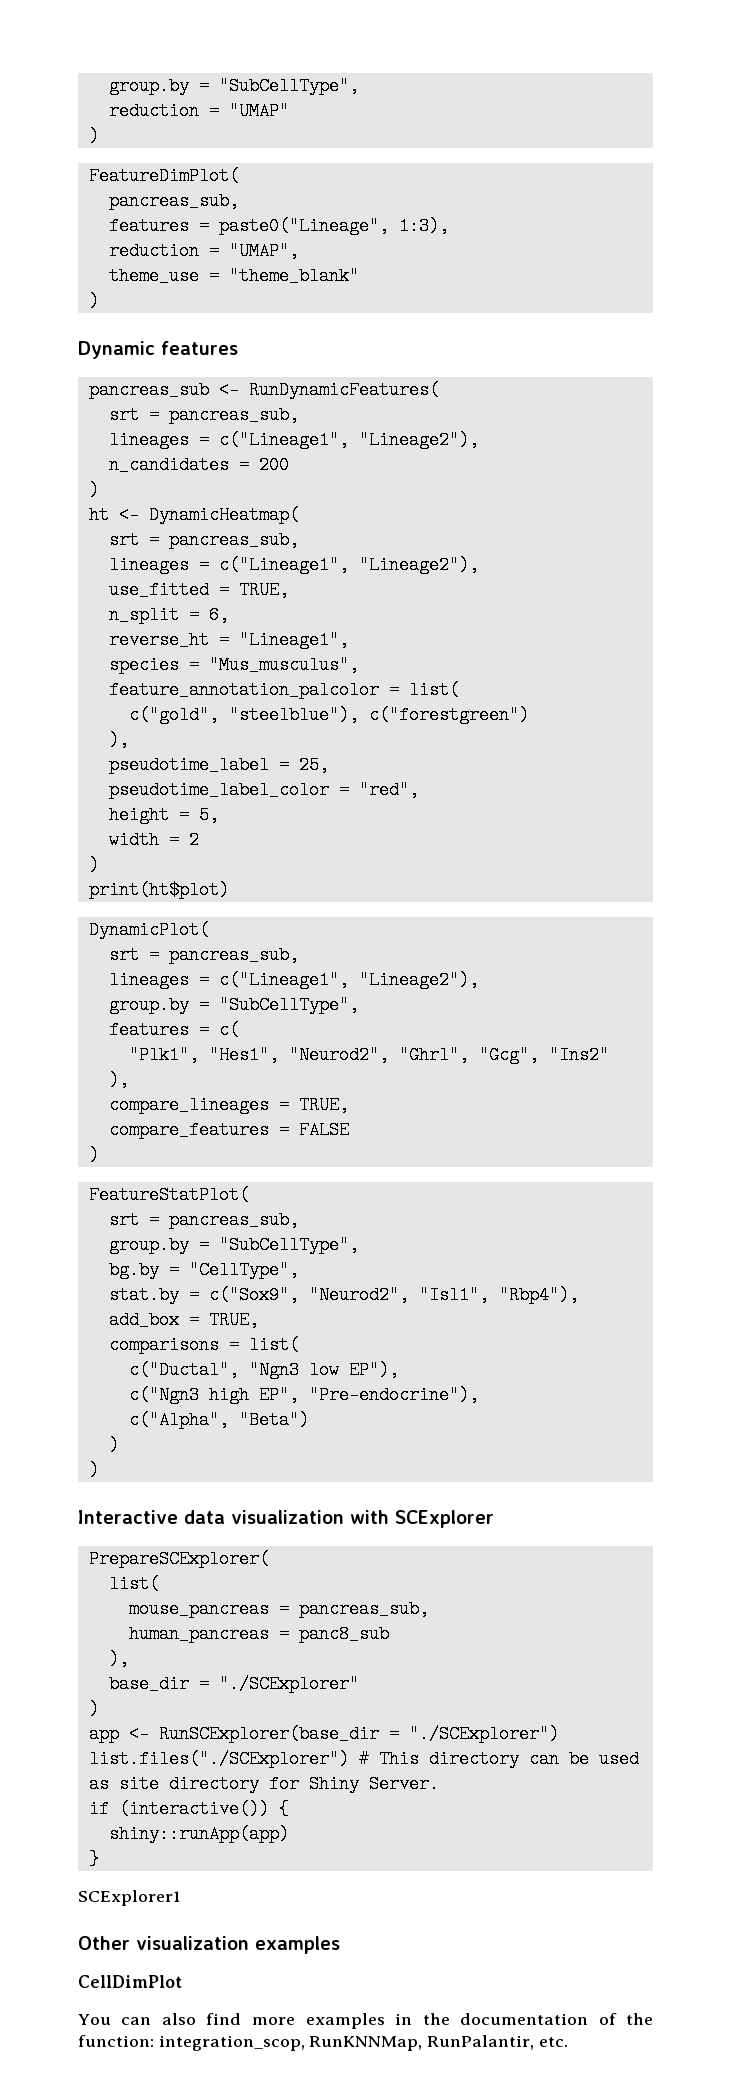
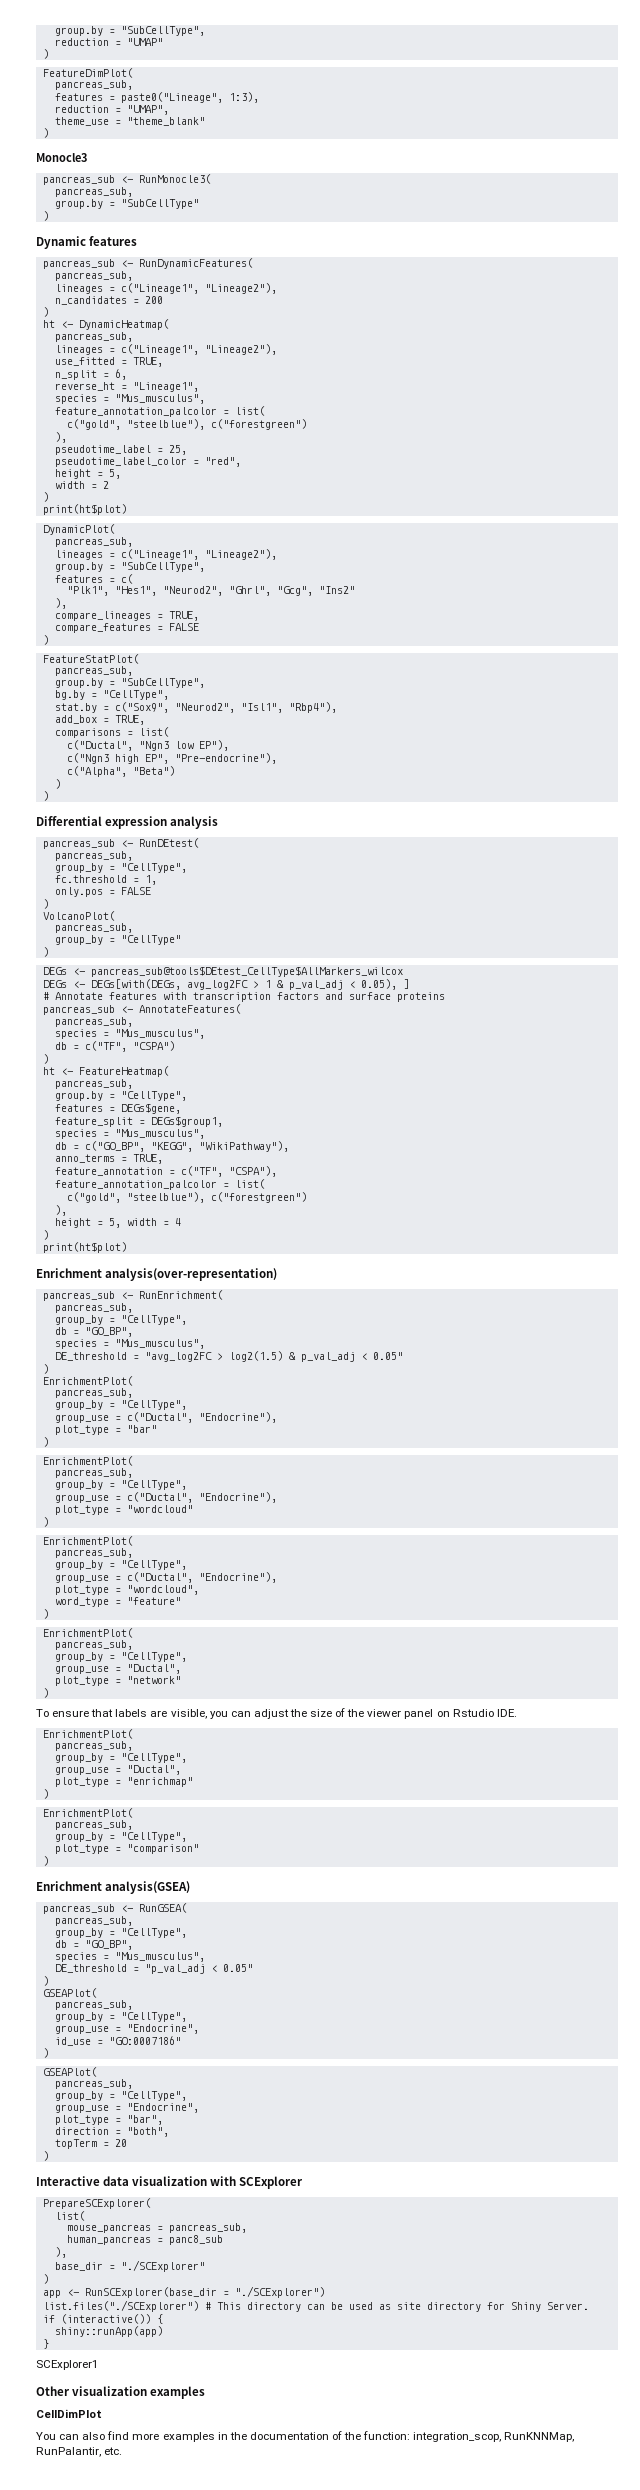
+ Monocle3
+ pancreas_sub <- RunMonocle3(
+ pancreas_sub,
+ group.by = "SubCellType"
+ )
  pancreas_sub <- RunDynamicFeatures(
- srt = pancreas_sub,
+ pancreas_sub,
  ht <- DynamicHeatmap(
- srt = pancreas_sub,
+ pancreas_sub,
  DynamicPlot(
- srt = pancreas_sub,
+ pancreas_sub,
  FeatureStatPlot(
- srt = pancreas_sub,
+ pancreas_sub,
+ Differential expression analysis
+ pancreas_sub <- RunDEtest(
+ pancreas_sub,
+ group_by = "CellType",
+ fc.threshold = 1,
+ only.pos = FALSE
+ )
+ VolcanoPlot(
+ pancreas_sub,
+ group_by = "CellType"
+ )
+ DEGs <- pancreas_sub@tools$DEtest_CellType$AllMarkers_wilcox
+ DEGs <- DEGs[with(DEGs, avg_log2FC > 1 & p_val_adj < 0.05), ]
+ # Annotate features with transcription factors and surface proteins
+ pancreas_sub <- AnnotateFeatures(
+ pancreas_sub,
+ species = "Mus_musculus",
+ db = c("TF", "CSPA")
+ )
+ ht <- FeatureHeatmap(
+ pancreas_sub,
+ group.by = "CellType",
+ features = DEGs$gene,
+ feature_split = DEGs$group1,
+ species = "Mus_musculus",
+ db = c("GO_BP", "KEGG", "WikiPathway"),
+ anno_terms = TRUE,
+ feature_annotation = c("TF", "CSPA"),
+ feature_annotation_palcolor = list(
+ c("gold", "steelblue"), c("forestgreen")
+ ),
+ height = 5, width = 4
+ )
+ print(ht$plot)
+ Enrichment analysis(over-representation)
+ pancreas_sub <- RunEnrichment(
+ pancreas_sub,
+ group_by = "CellType",
+ db = "GO_BP",
+ species = "Mus_musculus",
+ DE_threshold = "avg_log2FC > log2(1.5) & p_val_adj < 0.05"
+ )
+ EnrichmentPlot(
+ pancreas_sub,
+ group_by = "CellType",
+ group_use = c("Ductal", "Endocrine"),
+ plot_type = "bar"
+ )
+ EnrichmentPlot(
+ pancreas_sub,
+ group_by = "CellType",
+ group_use = c("Ductal", "Endocrine"),
+ plot_type = "wordcloud"
+ )
+ EnrichmentPlot(
+ pancreas_sub,
+ group_by = "CellType",
+ group_use = c("Ductal", "Endocrine"),
+ plot_type = "wordcloud",
+ word_type = "feature"
+ )
+ EnrichmentPlot(
+ pancreas_sub,
+ group_by = "CellType",
+ group_use = "Ductal",
+ plot_type = "network"
+ )
+ To ensure that labels are visible, you can adjust the size of the viewer panel on Rstudio IDE.
+ EnrichmentPlot(
+ pancreas_sub,
+ group_by = "CellType",
+ group_use = "Ductal",
+ plot_type = "enrichmap"
+ )
+ EnrichmentPlot(
+ pancreas_sub,
+ group_by = "CellType",
+ plot_type = "comparison"
+ )
+ Enrichment analysis(GSEA)
+ pancreas_sub <- RunGSEA(
+ pancreas_sub,
+ group_by = "CellType",
+ db = "GO_BP",
+ species = "Mus_musculus",
+ DE_threshold = "p_val_adj < 0.05"
+ )
+ GSEAPlot(
+ pancreas_sub,
+ group_by = "CellType",
+ group_use = "Endocrine",
+ id_use = "GO:0007186"
+ )
+ GSEAPlot(
+ pancreas_sub,
+ group_by = "CellType",
+ group_use = "Endocrine",
+ plot_type = "bar",
+ direction = "both",
+ topTerm = 20
+ )

